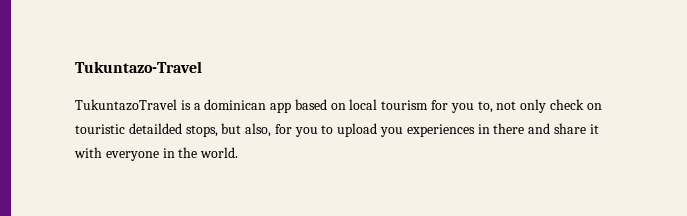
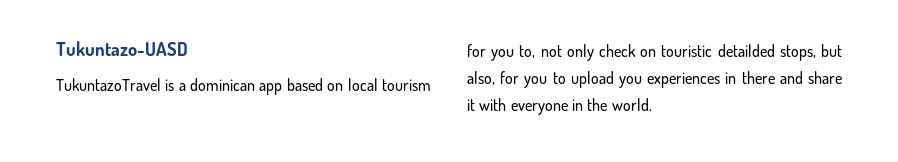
- Tukuntazo-Travel
+ Tukuntazo-UASD

